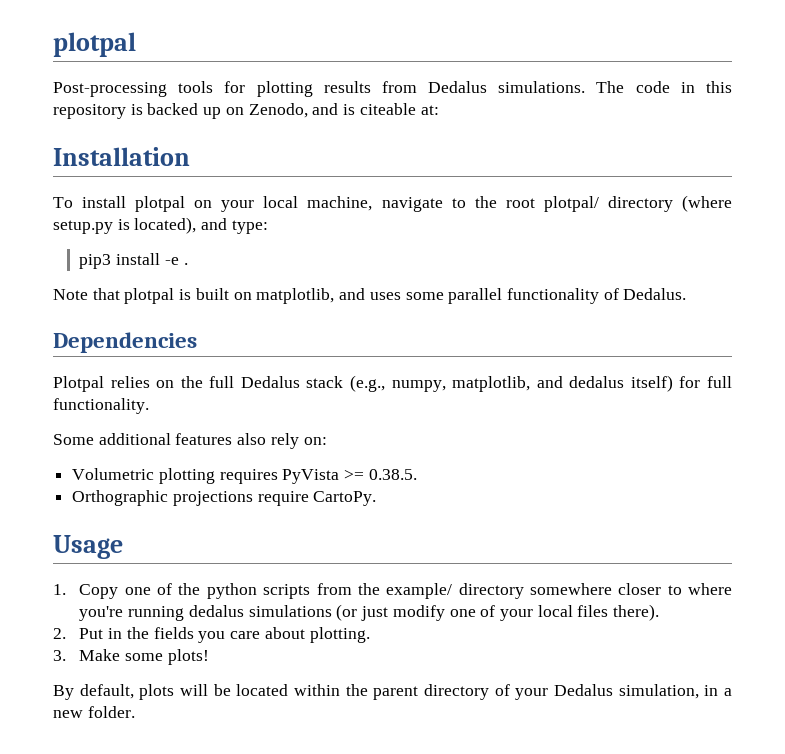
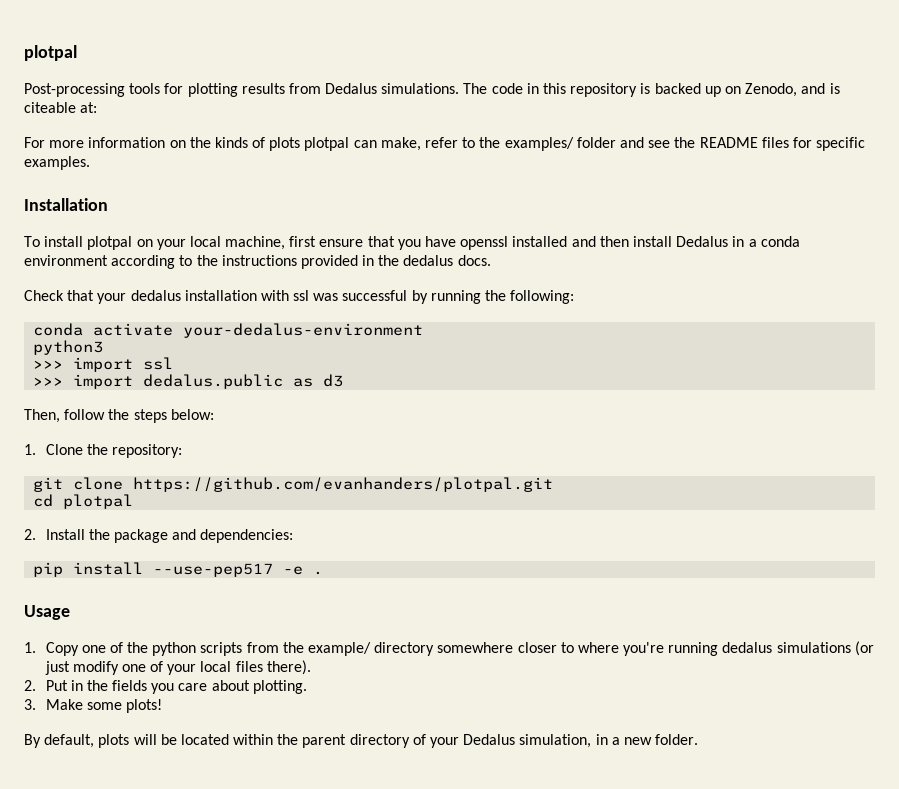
+ For more information on the kinds of plots plotpal can make, refer to the examples/ folder and see the README files for specific examples.
- To install plotpal on your local machine, navigate to the root plotpal/ directory (where setup.py is located), and type:
- pip3 install -e .
- Note that plotpal is built on matplotlib, and uses some parallel functionality of Dedalus.
- Dependencies
- Plotpal relies on the full Dedalus stack (e.g., numpy, matplotlib, and dedalus itself) for full functionality.
- Some additional features also rely on:
- Volumetric plotting requires PyVista >= 0.38.5.
- Orthographic projections require CartoPy.
+ To install plotpal on your local machine, first ensure that you have openssl installed and then install Dedalus in a conda environment according to the instructions provided in the dedalus docs.
+ Check that your dedalus installation with ssl was successful by running the following:
+ conda activate your-dedalus-environment
+ python3
+ >>> import ssl
+ >>> import dedalus.public as d3
+ Then, follow the steps below:
+ 1. Clone the repository:
+ git clone https://github.com/evanhanders/plotpal.git
+ cd plotpal
+ 2. Install the package and dependencies:
+ pip install --use-pep517 -e .

